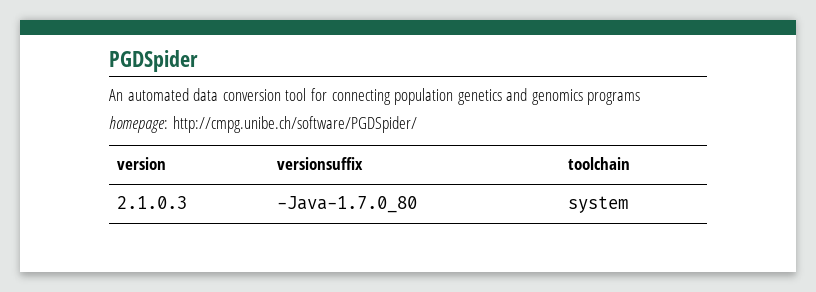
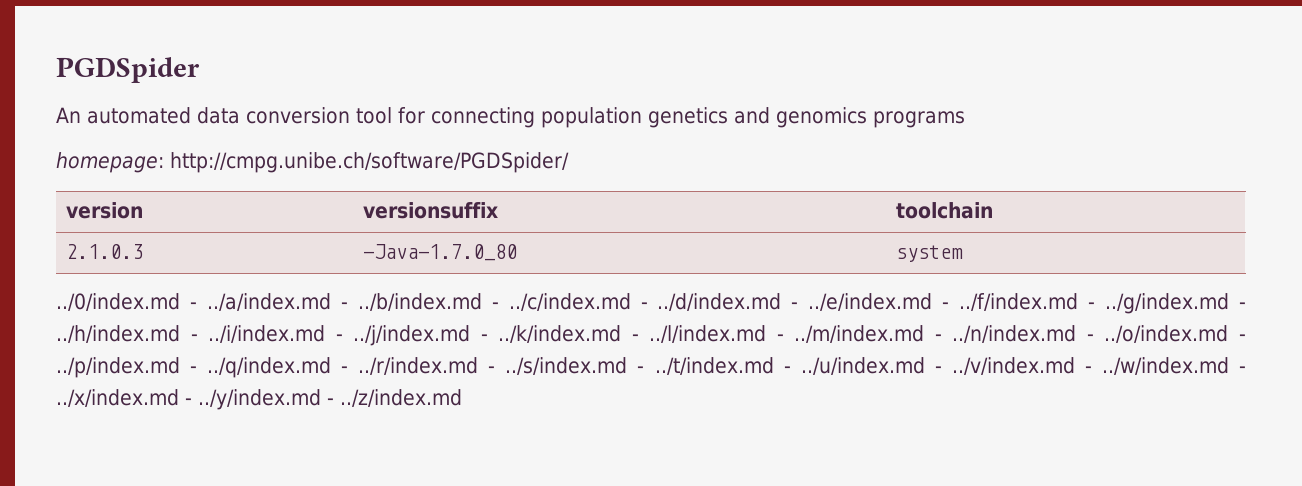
+ ../0/index.md - ../a/index.md - ../b/index.md - ../c/index.md - ../d/index.md - ../e/index.md - ../f/index.md - ../g/index.md - ../h/index.md - ../i/index.md - ../j/index.md - ../k/index.md - ../l/index.md - ../m/index.md - ../n/index.md - ../o/index.md - ../p/index.md - ../q/index.md - ../r/index.md - ../s/index.md - ../t/index.md - ../u/index.md - ../v/index.md - ../w/index.md - ../x/index.md - ../y/index.md - ../z/index.md

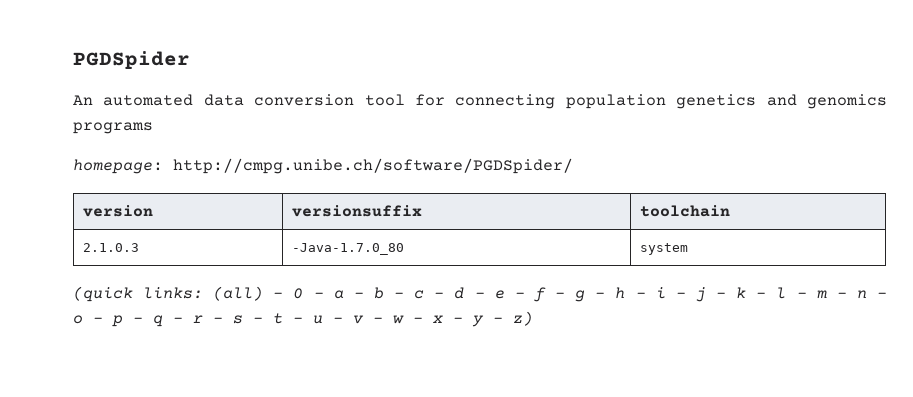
- ../0/index.md - ../a/index.md - ../b/index.md - ../c/index.md - ../d/index.md - ../e/index.md - ../f/index.md - ../g/index.md - ../h/index.md - ../i/index.md - ../j/index.md - ../k/index.md - ../l/index.md - ../m/index.md - ../n/index.md - ../o/index.md - ../p/index.md - ../q/index.md - ../r/index.md - ../s/index.md - ../t/index.md - ../u/index.md - ../v/index.md - ../w/index.md - ../x/index.md - ../y/index.md - ../z/index.md
+ (quick links: (all) - 0 - a - b - c - d - e - f - g - h - i - j - k - l - m - n - o - p - q - r - s - t - u - v - w - x - y - z)

